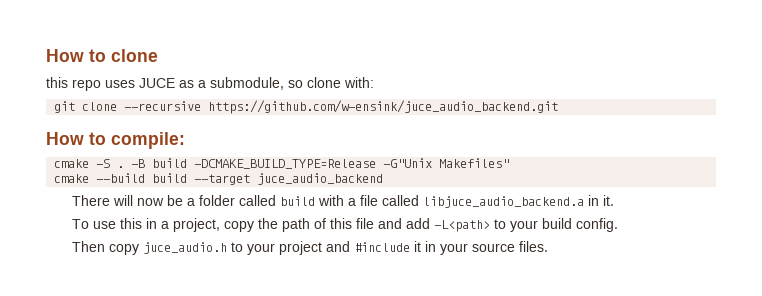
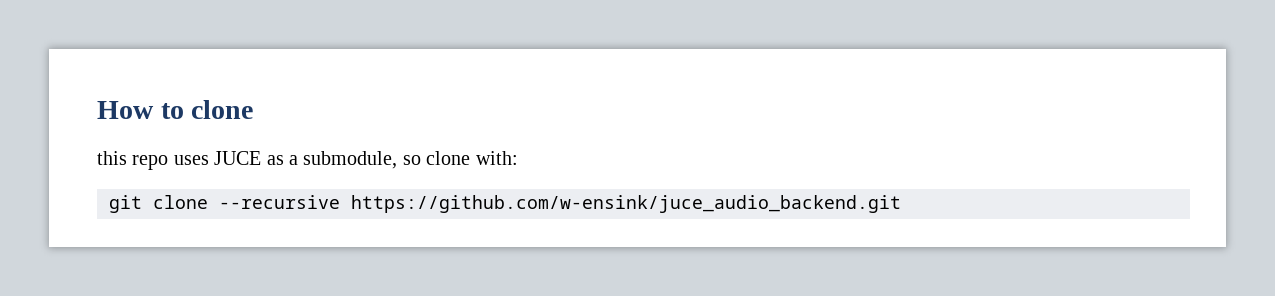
- How to compile:
- cmake -S . -B build -DCMAKE_BUILD_TYPE=Release -G"Unix Makefiles"
- cmake --build build --target juce_audio_backend
- There will now be a folder called build with a file called libjuce_audio_backend.a in it.
- To use this in a project, copy the path of this file and add -L<path> to your build config.
- Then copy juce_audio.h to your project and #include it in your source files.

